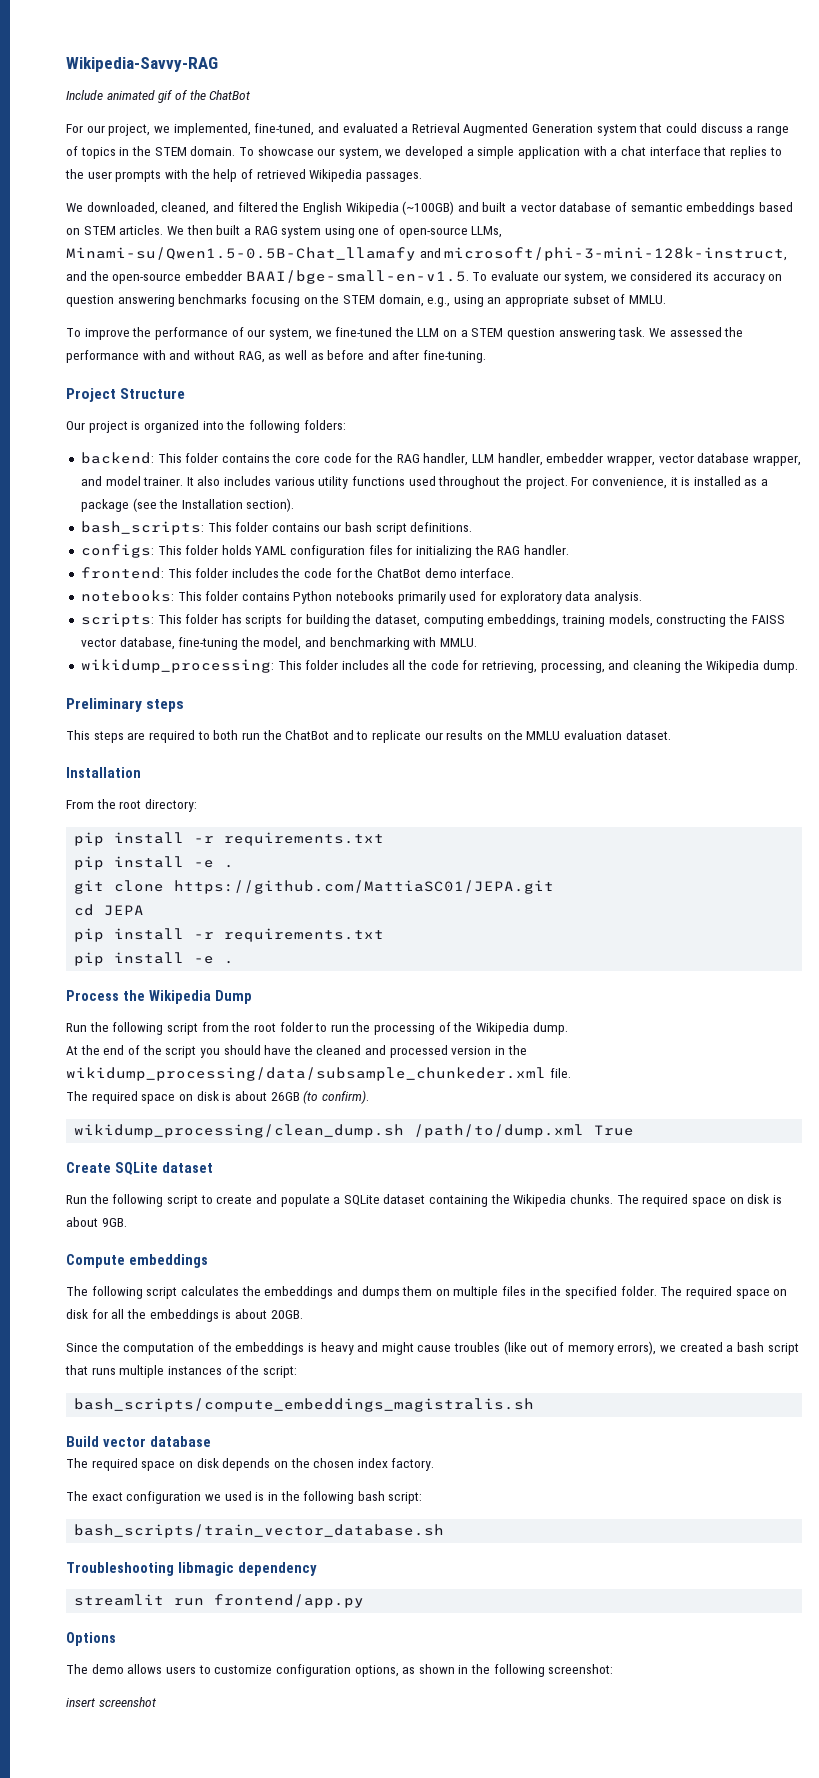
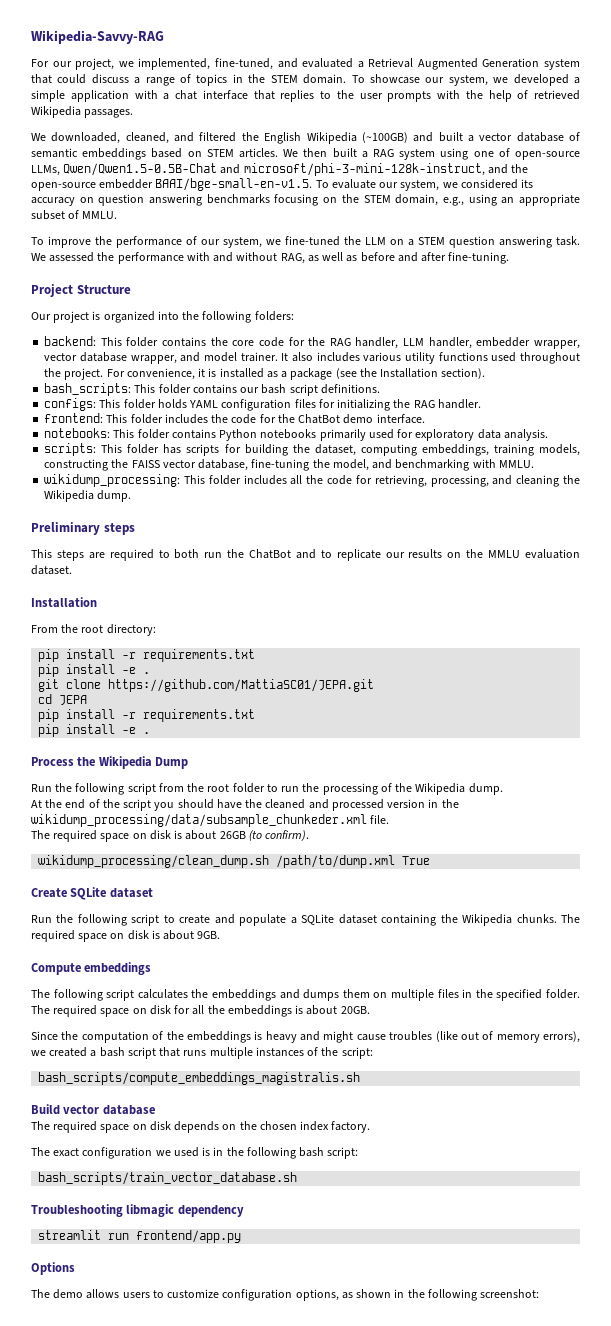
- Include animated gif of the ChatBot
- We then built a RAG system using one of open-source LLMs, Minami-su/Qwen1.5-0.5B-Chat_llamafy and microsoft/phi-3-mini-128k-instruct, and the open-source embedder BAAI/bge-small-en-v1.5. To evaluate our system, we considered its accuracy on question answering benchmarks focusing on the STEM domain, e.g., using an appropriate subset of MMLU.
+ We then built a RAG system using one of open-source LLMs, Qwen/Qwen1.5-0.5B-Chat and microsoft/phi-3-mini-128k-instruct, and the open-source embedder BAAI/bge-small-en-v1.5. To evaluate our system, we considered its accuracy on question answering benchmarks focusing on the STEM domain, e.g., using an appropriate subset of MMLU.
- insert screenshot

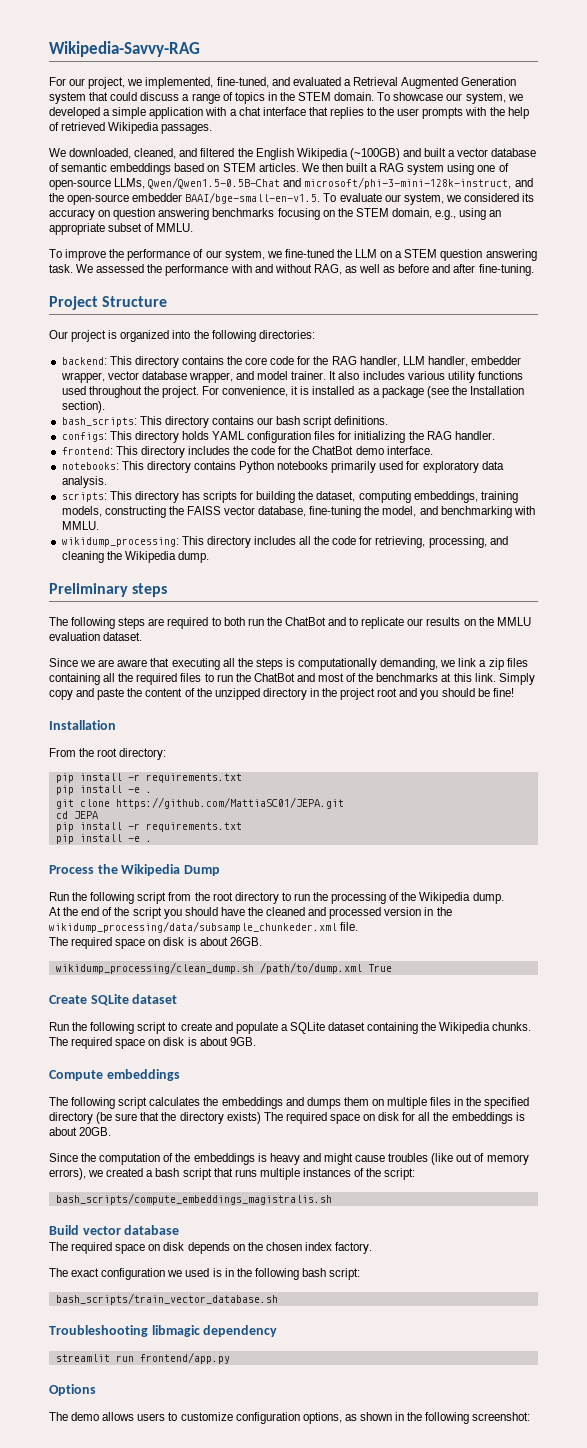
- Our project is organized into the following folders:
+ Our project is organized into the following directories:
- backend: This folder contains the core code for the RAG handler, LLM handler, embedder wrapper, vector database wrapper, and model trainer.
+ backend: This directory contains the core code for the RAG handler, LLM handler, embedder wrapper, vector database wrapper, and model trainer.
- bash_scripts: This folder contains our bash script definitions.
+ bash_scripts: This directory contains our bash script definitions.
- configs: This folder holds YAML configuration files for initializing the RAG handler.
+ configs: This directory holds YAML configuration files for initializing the RAG handler.
- frontend: This folder includes the code for the ChatBot demo interface.
+ frontend: This directory includes the code for the ChatBot demo interface.
- notebooks: This folder contains Python notebooks primarily used for exploratory data analysis.
+ notebooks: This directory contains Python notebooks primarily used for exploratory data analysis.
- scripts: This folder has scripts for building the dataset, computing embeddings, training models, constructing the FAISS vector database, fine-tuning the model, and benchmarking with MMLU.
+ scripts: This directory has scripts for building the dataset, computing embeddings, training models, constructing the FAISS vector database, fine-tuning the model, and benchmarking with MMLU.
- wikidump_processing: This folder includes all the code for retrieving, processing, and cleaning the Wikipedia dump.
+ wikidump_processing: This directory includes all the code for retrieving, processing, and cleaning the Wikipedia dump.
- This steps are required to both run the ChatBot and to replicate our results on the MMLU evaluation dataset.
+ The following steps are required to both run the ChatBot and to replicate our results on the MMLU evaluation dataset.
+ Since we are aware that executing all the steps is computationally demanding, we link a zip files containing all the required files to run the ChatBot and most of the benchmarks at this link. Simply copy and paste the content of the unzipped directory in the project root and you should be fine!
- Run the following script from the root folder to run the processing of the Wikipedia dump.
+ Run the following script from the root directory to run the processing of the Wikipedia dump.
- The required space on disk is about 26GB (to confirm).
+ The required space on disk is about 26GB.
- The following script calculates the embeddings and dumps them on multiple files in the specified folder. The required space on disk for all the embeddings is about 20GB.
+ The following script calculates the embeddings and dumps them on multiple files in the specified directory (be sure that the directory exists) The required space on disk for all the embeddings is about 20GB.

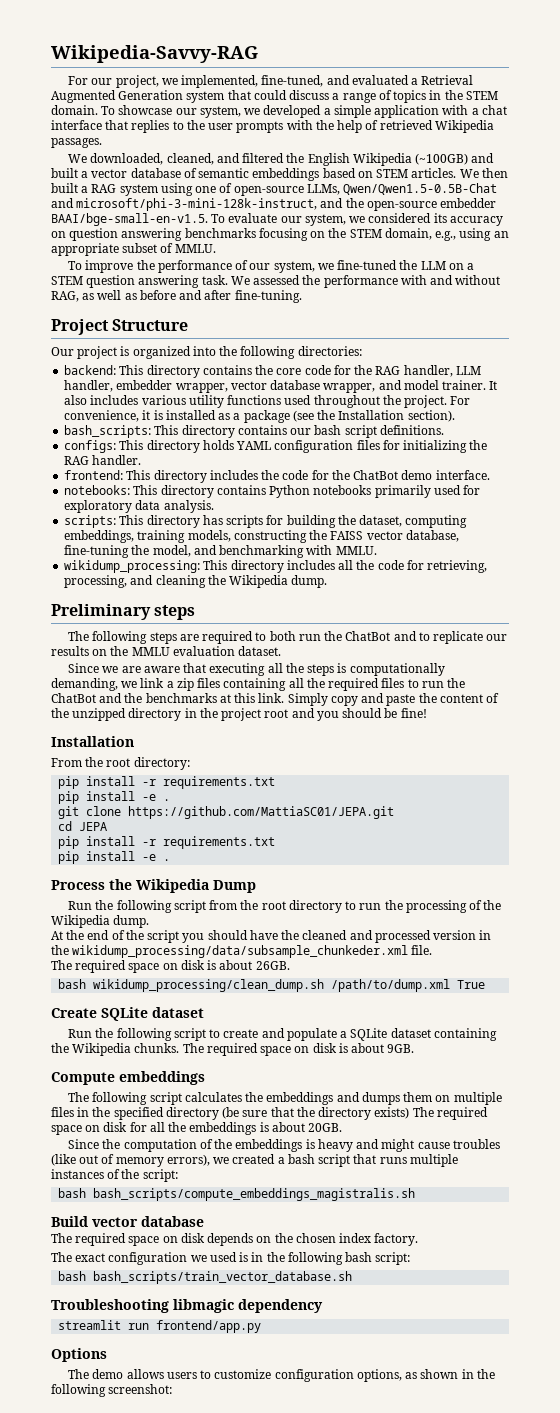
- Since we are aware that executing all the steps is computationally demanding, we link a zip files containing all the required files to run the ChatBot and most of the benchmarks at this link.
+ Since we are aware that executing all the steps is computationally demanding, we link a zip files containing all the required files to run the ChatBot and the benchmarks at this link.
- wikidump_processing/clean_dump.sh /path/to/dump.xml True
+ bash wikidump_processing/clean_dump.sh /path/to/dump.xml True
- bash_scripts/compute_embeddings_magistralis.sh
+ bash bash_scripts/compute_embeddings_magistralis.sh
- bash_scripts/train_vector_database.sh
+ bash bash_scripts/train_vector_database.sh

